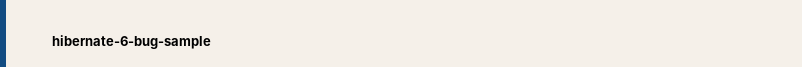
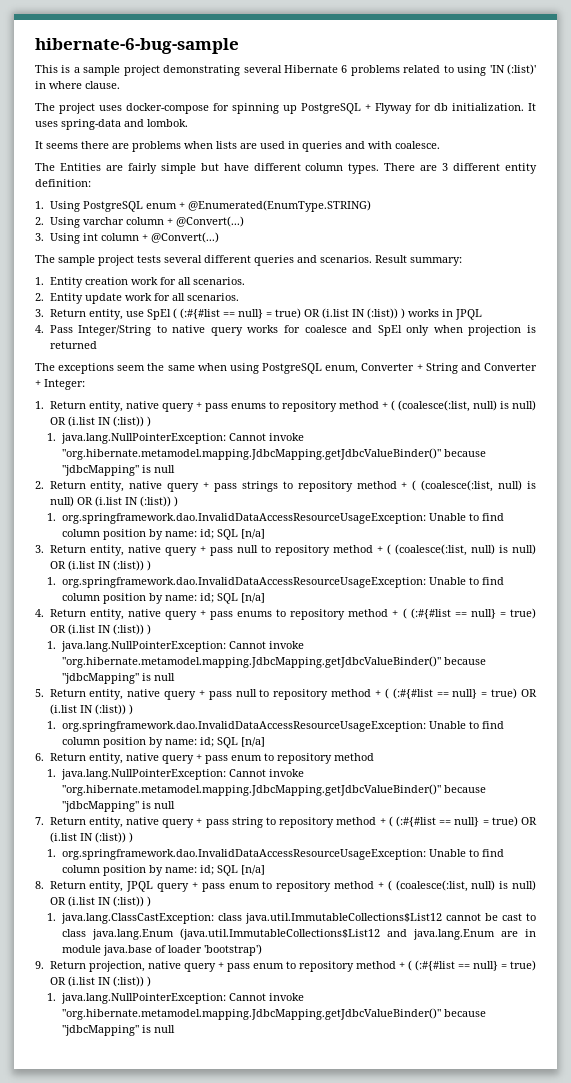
+ This is a sample project demonstrating several Hibernate 6 problems related to using 'IN (:list)' in where clause.
+ The project uses docker-compose for spinning up PostgreSQL + Flyway for db initialization. It uses spring-data and lombok.
+ It seems there are problems when lists are used in queries and with coalesce.
+ The Entities are fairly simple but have different column types. There are 3 different entity definition:
+ 1. Using PostgreSQL enum + @Enumerated(EnumType.STRING)
+ 2. Using varchar column + @Convert(...)
+ 3. Using int column + @Convert(...)
+ The sample project tests several different queries and scenarios. Result summary:
+ 1. Entity creation work for all scenarios.
+ 2. Entity update work for all scenarios.
+ 3. Return entity, use SpEl ( (:#{#list == null} = true) OR (i.list IN (:list)) ) works in JPQL
+ 4. Pass Integer/String to native query works for coalesce and SpEl only when projection is returned
+ The exceptions seem the same when using PostgreSQL enum, Converter + String and Converter + Integer:
+ 1. Return entity, native query + pass enums to repository method + ( (coalesce(:list, null) is null) OR (i.list IN (:list)) )
+ 1. java.lang.NullPointerException: Cannot invoke "org.hibernate.metamodel.mapping.JdbcMapping.getJdbcValueBinder()" because "jdbcMapping" is null
+ 2. Return entity, native query + pass strings to repository method + ( (coalesce(:list, null) is null) OR (i.list IN (:list)) )
+ 1. org.springframework.dao.InvalidDataAccessResourceUsageException: Unable to find column position by name: id; SQL [n/a]
+ 3. Return entity, native query + pass null to repository method + ( (coalesce(:list, null) is null) OR (i.list IN (:list)) )
+ 1. org.springframework.dao.InvalidDataAccessResourceUsageException: Unable to find column position by name: id; SQL [n/a]
+ 4. Return entity, native query + pass enums to repository method + ( (:#{#list == null} = true) OR (i.list IN (:list)) )
+ 1. java.lang.NullPointerException: Cannot invoke "org.hibernate.metamodel.mapping.JdbcMapping.getJdbcValueBinder()" because "jdbcMapping" is null
+ 5. Return entity, native query + pass null to repository method + ( (:#{#list == null} = true) OR (i.list IN (:list)) )
+ 1. org.springframework.dao.InvalidDataAccessResourceUsageException: Unable to find column position by name: id; SQL [n/a]
+ 6. Return entity, native query + pass enum to repository method
+ 1. java.lang.NullPointerException: Cannot invoke "org.hibernate.metamodel.mapping.JdbcMapping.getJdbcValueBinder()" because "jdbcMapping" is null
+ 7. Return entity, native query + pass string to repository method + ( (:#{#list == null} = true) OR (i.list IN (:list)) )
+ 1. org.springframework.dao.InvalidDataAccessResourceUsageException: Unable to find column position by name: id; SQL [n/a]
+ 8. Return entity, JPQL query + pass enum to repository method + ( (coalesce(:list, null) is null) OR (i.list IN (:list)) )
+ 1. java.lang.ClassCastException: class java.util.ImmutableCollections$List12 cannot be cast to class java.lang.Enum (java.util.ImmutableCollections$List12 and java.lang.Enum are in module java.base of loader 'bootstrap')
+ 9. Return projection, native query + pass enum to repository method + ( (:#{#list == null} = true) OR (i.list IN (:list)) )
+ 1. java.lang.NullPointerException: Cannot invoke "org.hibernate.metamodel.mapping.JdbcMapping.getJdbcValueBinder()" because "jdbcMapping" is null

